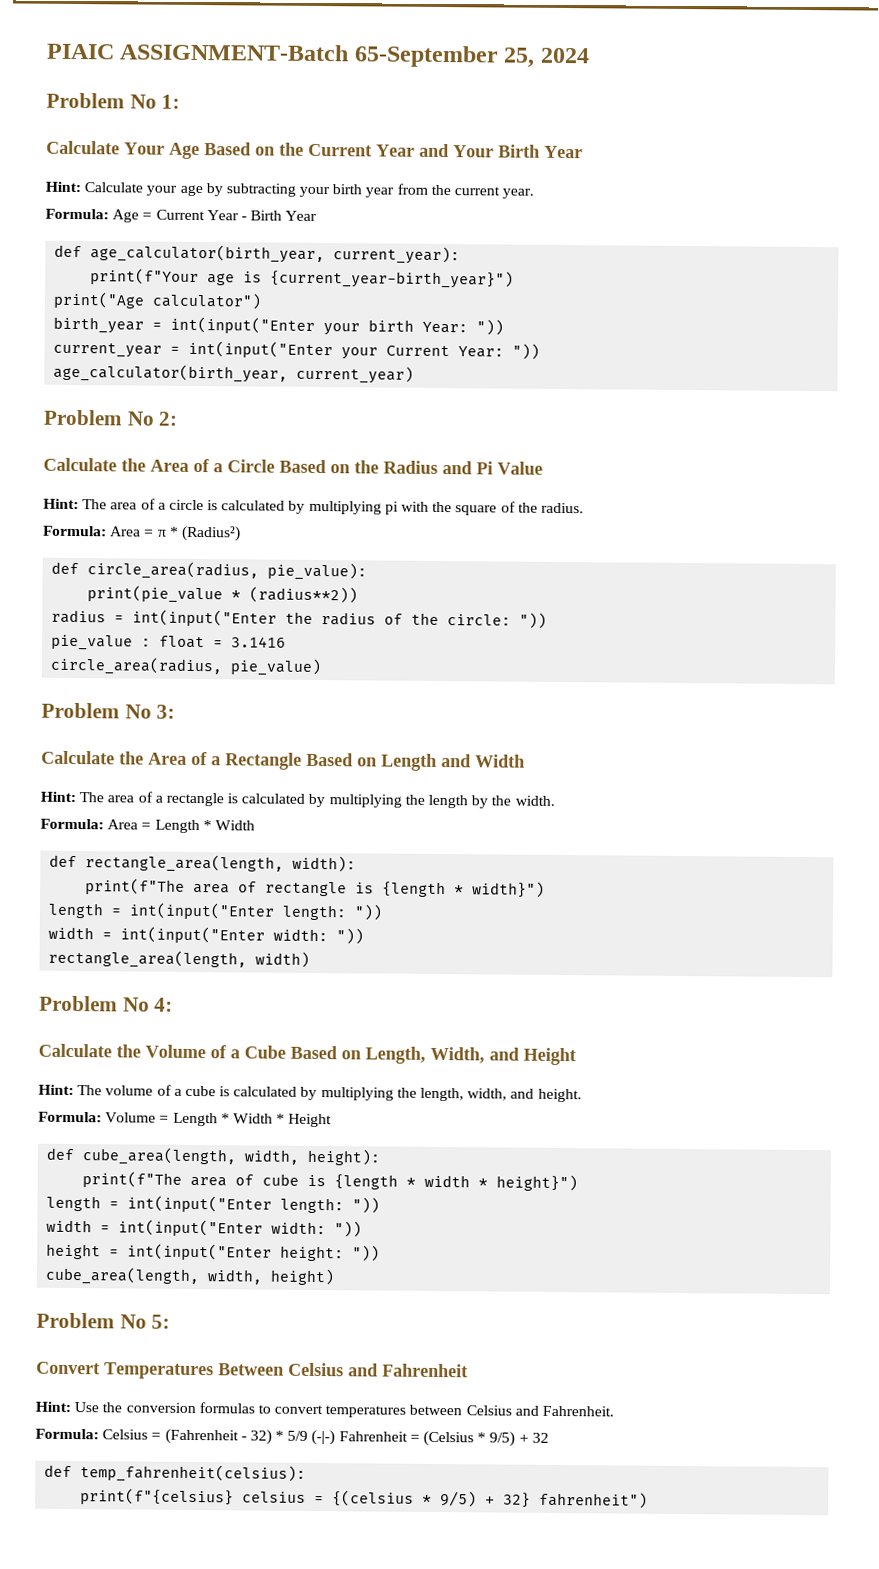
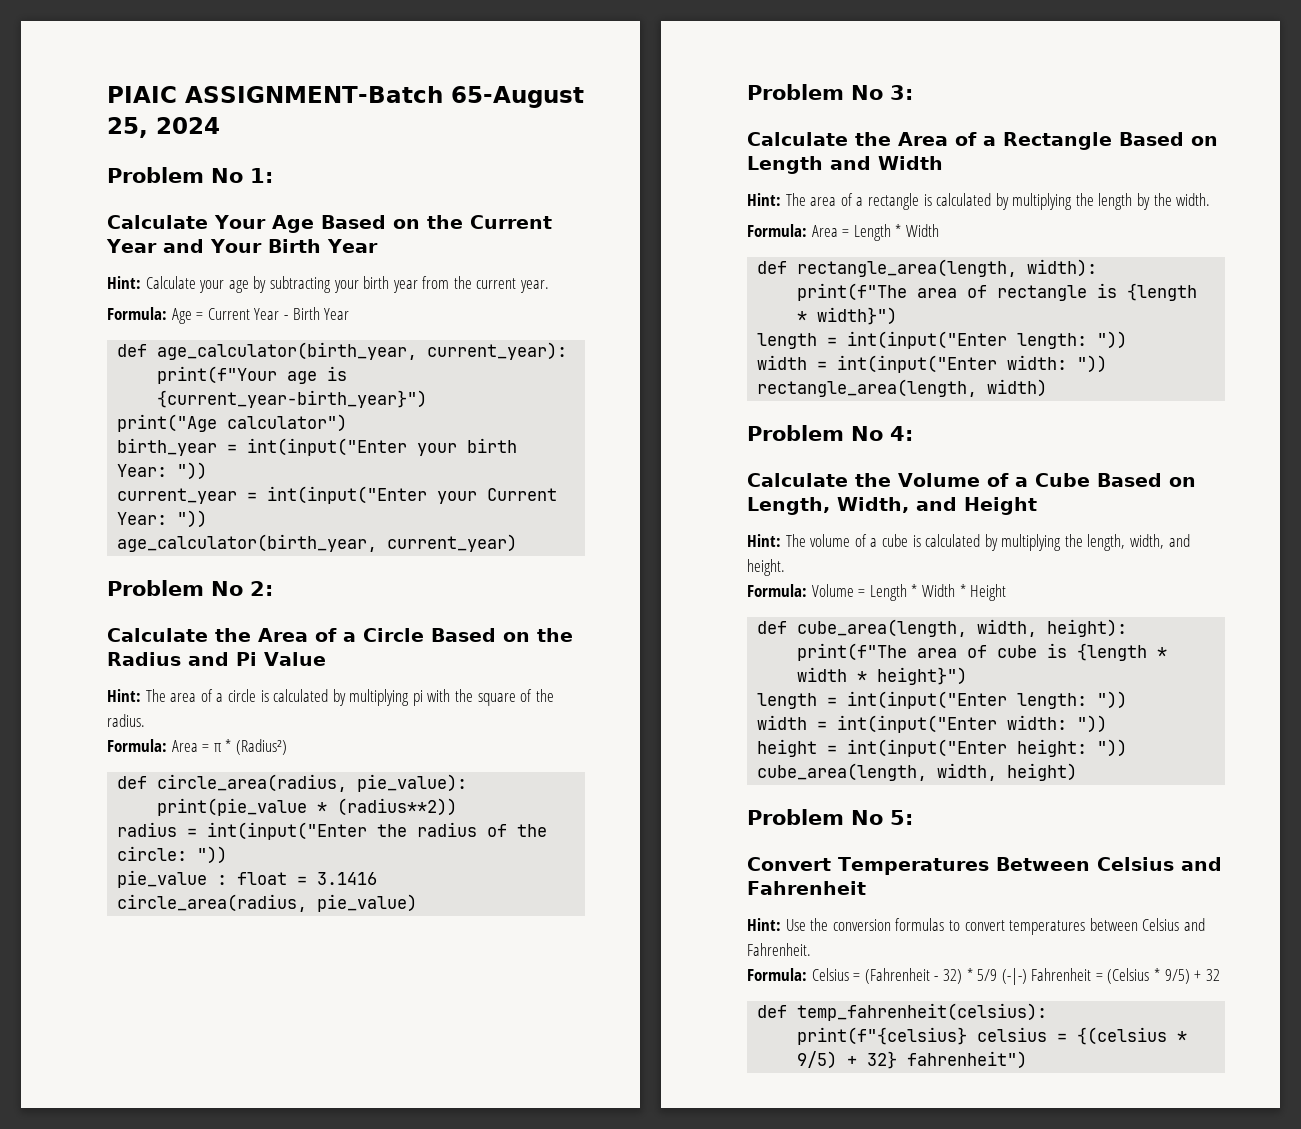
- PIAIC ASSIGNMENT-Batch 65-September 25, 2024
+ PIAIC ASSIGNMENT-Batch 65-August 25, 2024

